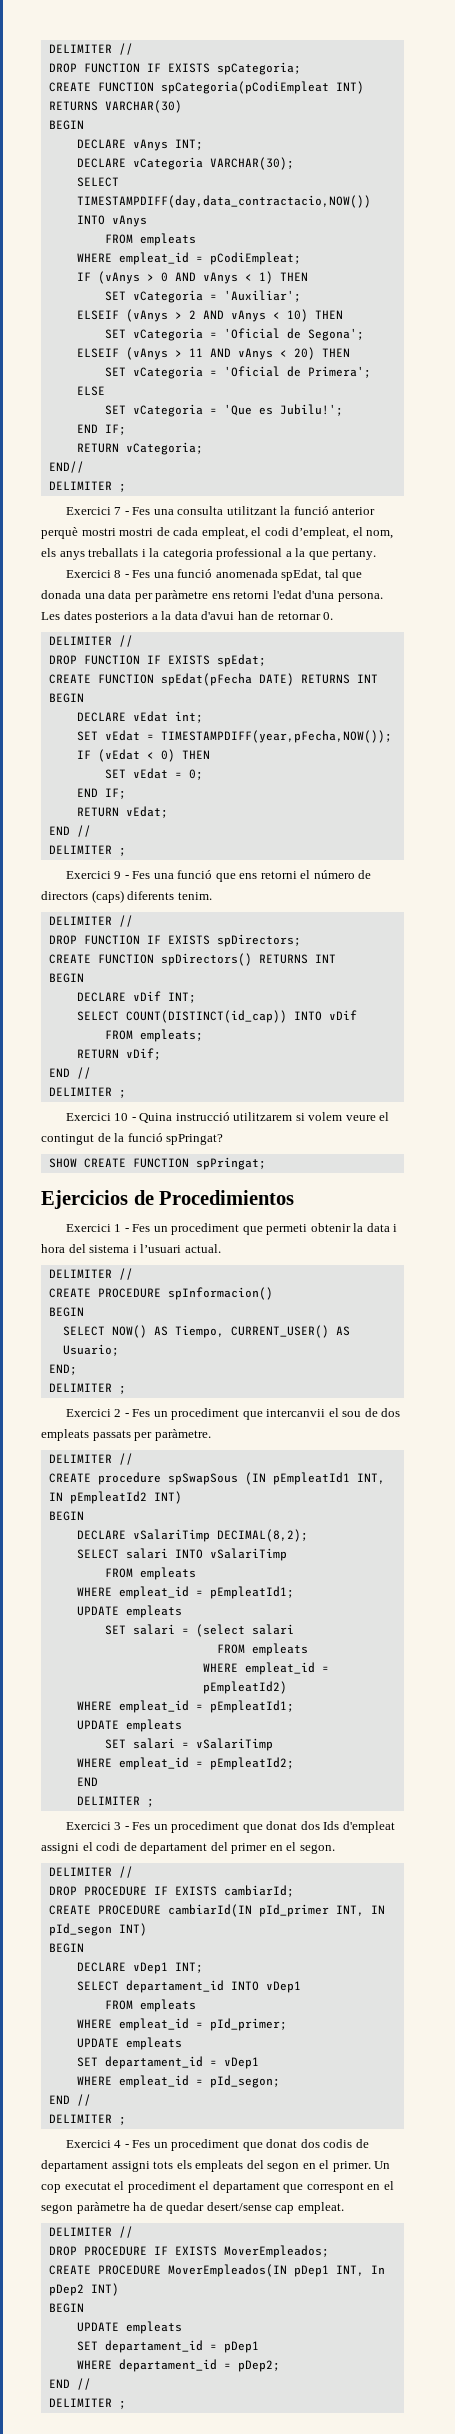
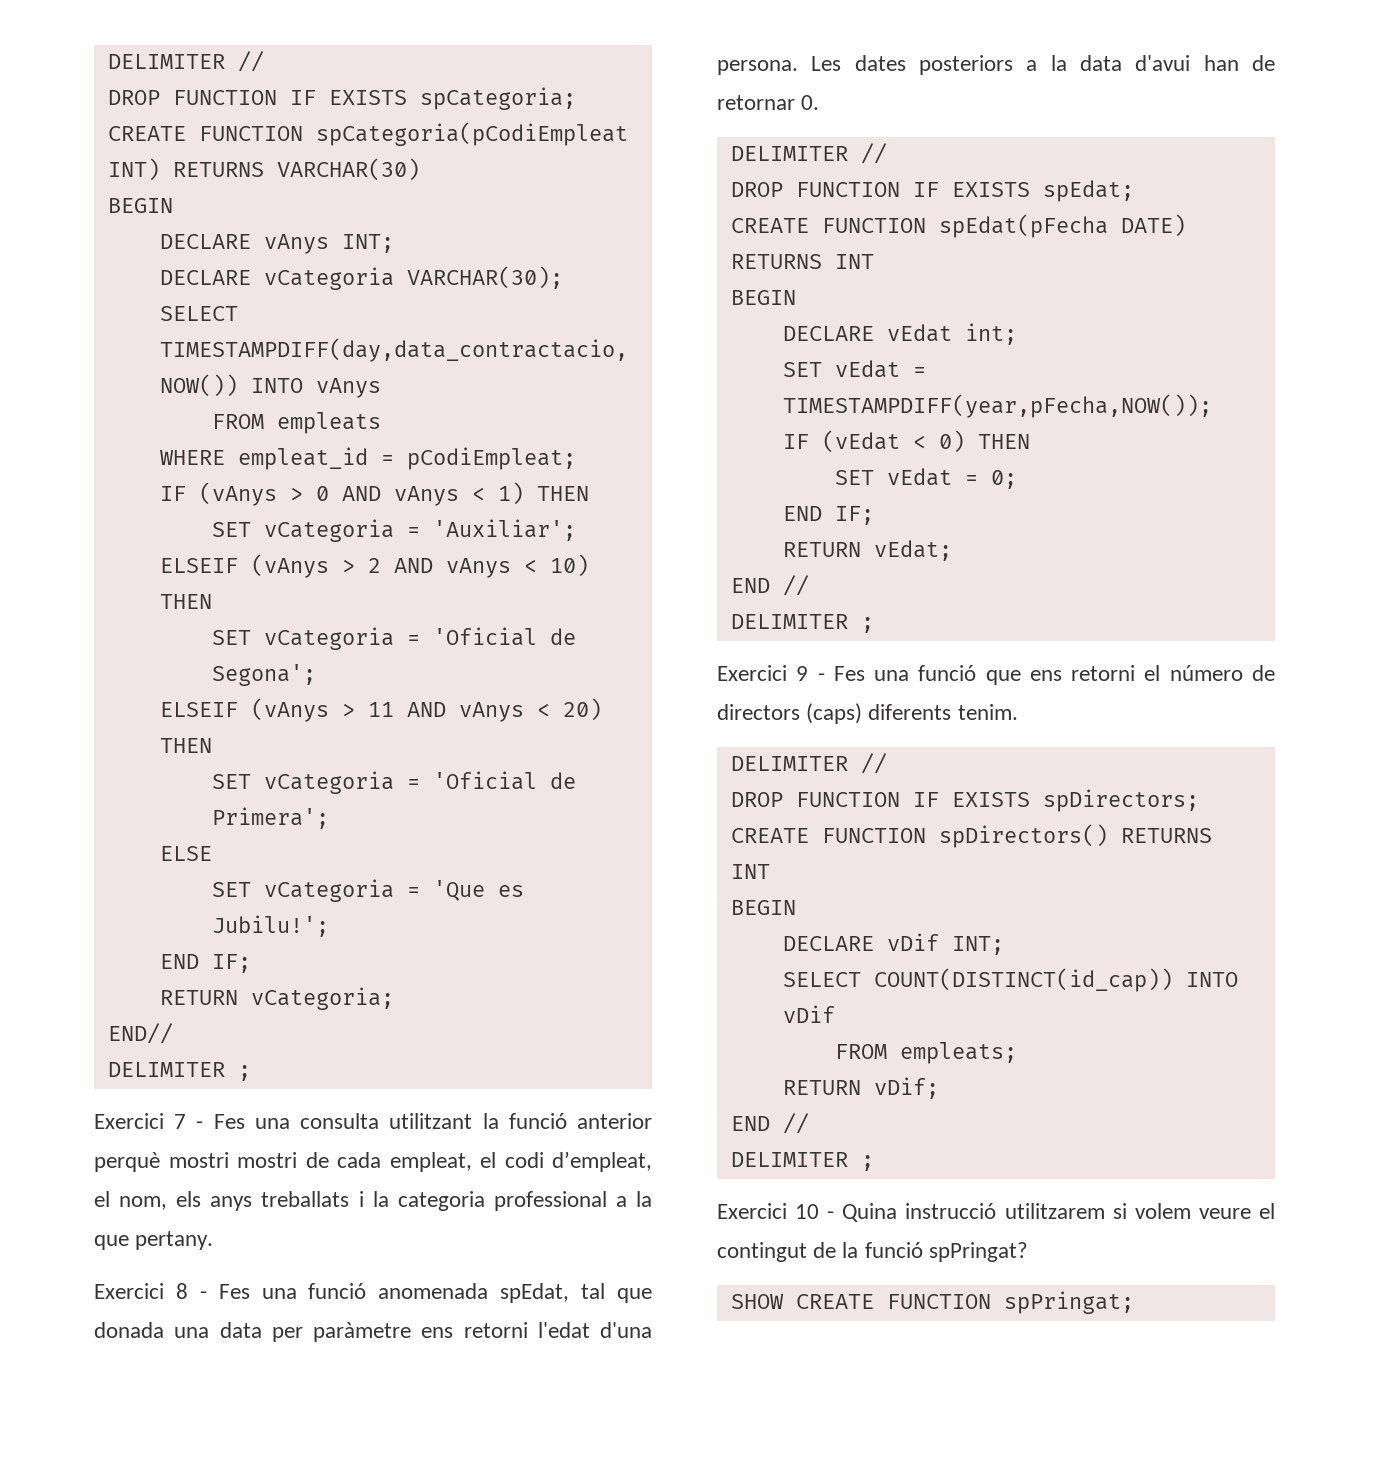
- Ejercicios de Procedimientos
- Exercici 1 - Fes un procediment que permeti obtenir la data i hora del sistema i l’usuari actual.
- DELIMITER //
- CREATE PROCEDURE spInformacion()
- BEGIN
- SELECT NOW() AS Tiempo, CURRENT_USER() AS Usuario;
- END;
- DELIMITER ;
- Exercici 2 - Fes un procediment que intercanvii el sou de dos empleats passats per paràmetre.
- DELIMITER //
- CREATE procedure spSwapSous (IN pEmpleatId1 INT, IN pEmpleatId2 INT)
- BEGIN
- DECLARE vSalariTimp DECIMAL(8,2);
- SELECT salari INTO vSalariTimp
- FROM empleats
- WHERE empleat_id = pEmpleatId1;
- UPDATE empleats
- SET salari = (select salari
- FROM empleats
- WHERE empleat_id = pEmpleatId2)
- WHERE empleat_id = pEmpleatId1;
- UPDATE empleats
- SET salari = vSalariTimp
- WHERE empleat_id = pEmpleatId2;
- END
- DELIMITER ;
- Exercici 3 - Fes un procediment que donat dos Ids d'empleat assigni el codi de departament del primer en el segon.
- DELIMITER //
- DROP PROCEDURE IF EXISTS cambiarId;
- CREATE PROCEDURE cambiarId(IN pId_primer INT, IN pId_segon INT)
- BEGIN
- DECLARE vDep1 INT;
- SELECT departament_id INTO vDep1
- FROM empleats
- WHERE empleat_id = pId_primer;
- UPDATE empleats
- SET departament_id = vDep1
- WHERE empleat_id = pId_segon;
- END //
- DELIMITER ;
- Exercici 4 - Fes un procediment que donat dos codis de departament assigni tots els empleats del segon en el primer. Un cop executat el procediment el departament que correspont en el segon paràmetre ha de quedar desert/sense cap empleat.
- DELIMITER //
- DROP PROCEDURE IF EXISTS MoverEmpleados;
- CREATE PROCEDURE MoverEmpleados(IN pDep1 INT, In pDep2 INT)
- BEGIN
- UPDATE empleats
- SET departament_id = pDep1
- WHERE departament_id = pDep2;
- END //
- DELIMITER ;

